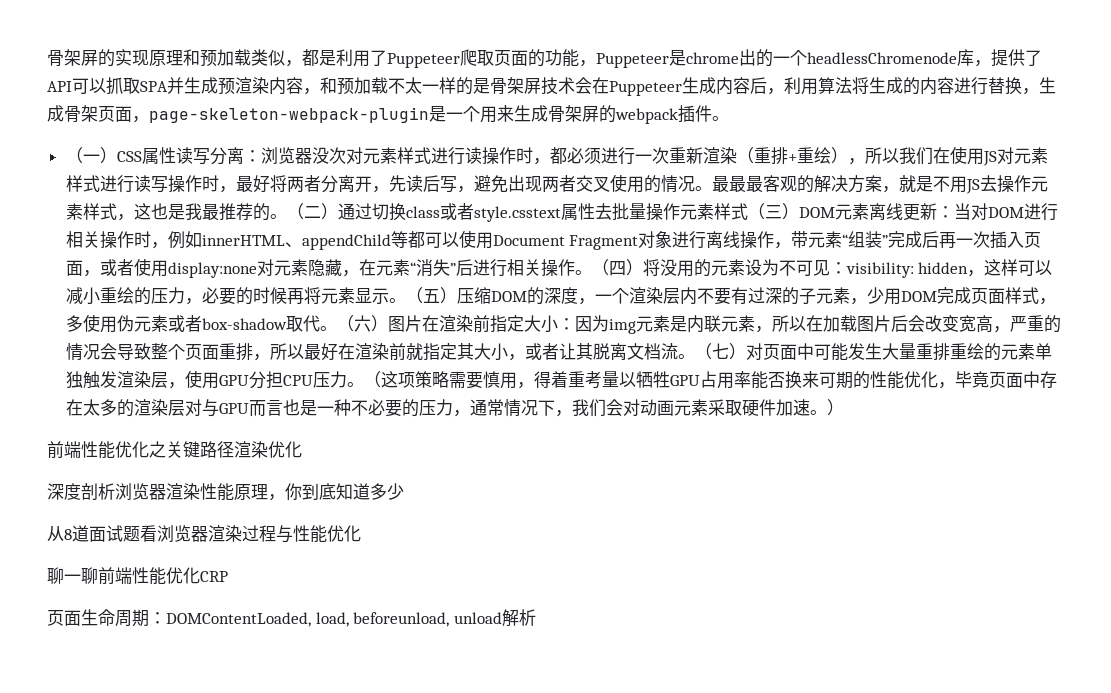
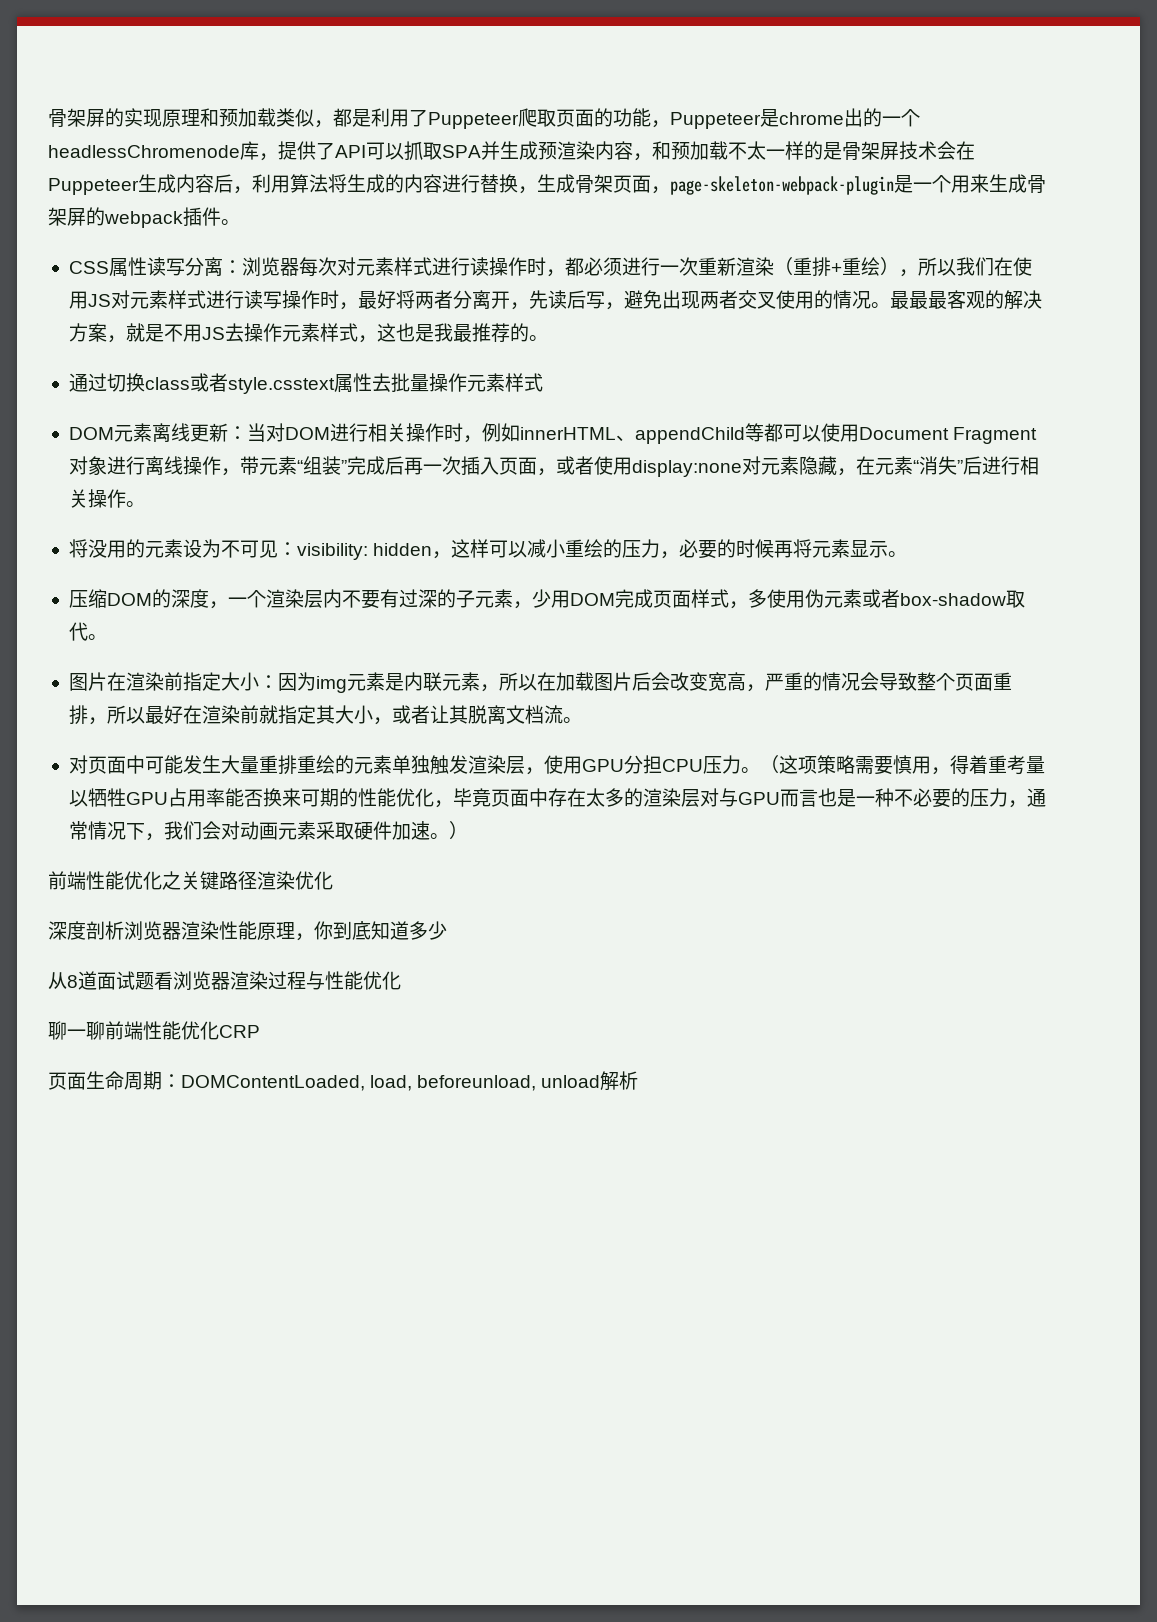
- （一）CSS属性读写分离：浏览器没次对元素样式进行读操作时，都必须进行一次重新渲染（重排+重绘），所以我们在使用JS对元素样式进行读写操作时，最好将两者分离开，先读后写，避免出现两者交叉使用的情况。
+ CSS属性读写分离：浏览器每次对元素样式进行读操作时，都必须进行一次重新渲染（重排+重绘），所以我们在使用JS对元素样式进行读写操作时，最好将两者分离开，先读后写，避免出现两者交叉使用的情况。
- 最最最客观的解决方案，就是不用JS去操作元素样式，这也是我最推荐的。（二）通过切换class或者style.csstext属性去批量操作元素样式（三）DOM元素离线更新：
+ 最最最客观的解决方案，就是不用JS去操作元素样式，这也是我最推荐的。
+ 通过切换class或者style.csstext属性去批量操作元素样式
+ DOM元素离线更新：
- 当对DOM进行相关操作时，例如innerHTML、appendChild等都可以使用Document Fragment对象进行离线操作，带元素“组装”完成后再一次插入页面，或者使用display:none对元素隐藏，在元素“消失”后进行相关操作。（四）将没用的元素设为不可见：
+ 当对DOM进行相关操作时，例如innerHTML、appendChild等都可以使用Document Fragment对象进行离线操作，带元素“组装”完成后再一次插入页面，或者使用display:none对元素隐藏，在元素“消失”后进行相关操作。
+ 将没用的元素设为不可见：
- hidden，这样可以减小重绘的压力，必要的时候再将元素显示。（五）压缩DOM的深度，一个渲染层内不要有过深的子元素，少用DOM完成页面样式，多使用伪元素或者box-shadow取代。（六）图片在渲染前指定大小：
+ hidden，这样可以减小重绘的压力，必要的时候再将元素显示。
+ 压缩DOM的深度，一个渲染层内不要有过深的子元素，少用DOM完成页面样式，多使用伪元素或者box-shadow取代。
+ 图片在渲染前指定大小：
- 因为img元素是内联元素，所以在加载图片后会改变宽高，严重的情况会导致整个页面重排，所以最好在渲染前就指定其大小，或者让其脱离文档流。（七）对页面中可能发生大量重排重绘的元素单独触发渲染层，使用GPU分担CPU压力。
+ 因为img元素是内联元素，所以在加载图片后会改变宽高，严重的情况会导致整个页面重排，所以最好在渲染前就指定其大小，或者让其脱离文档流。
+ 对页面中可能发生大量重排重绘的元素单独触发渲染层，使用GPU分担CPU压力。

